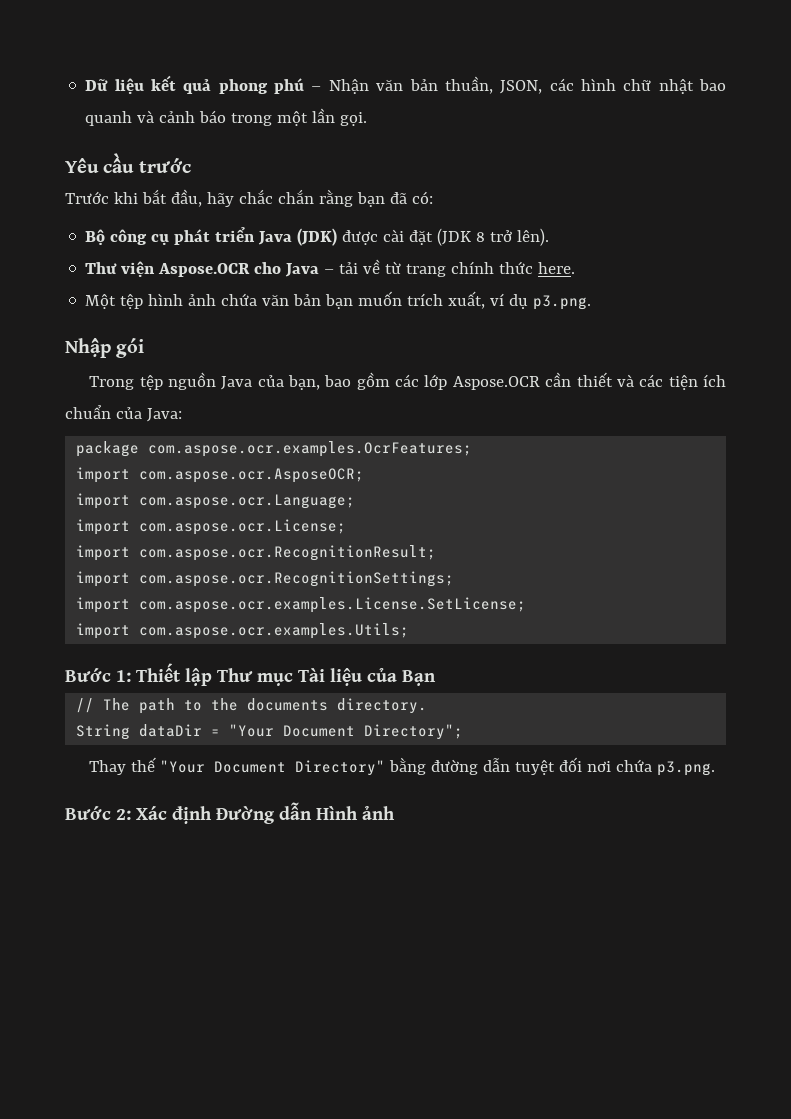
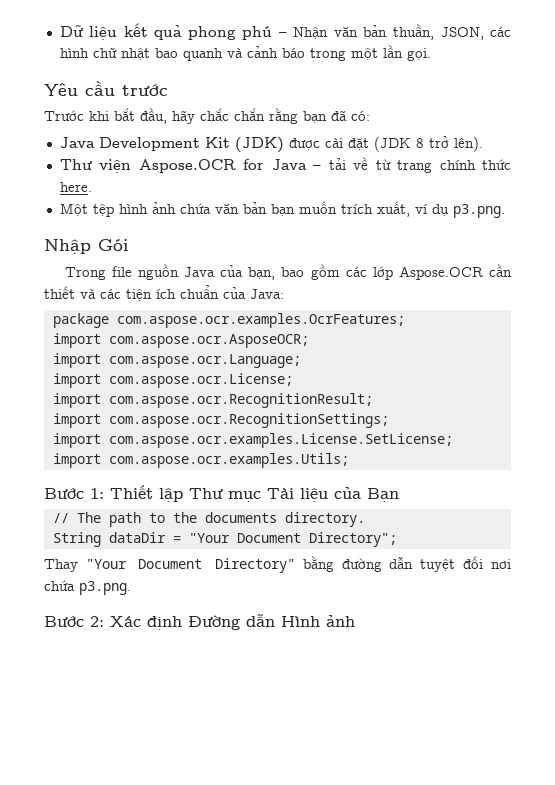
- Bộ công cụ phát triển Java (JDK) được cài đặt (JDK 8 trở lên).
+ Java Development Kit (JDK) được cài đặt (JDK 8 trở lên).
- Thư viện Aspose.OCR cho Java – tải về từ trang chính thức here.
+ Thư viện Aspose.OCR for Java – tải về từ trang chính thức here.
- Nhập gói
+ Nhập Gói
- Trong tệp nguồn Java của bạn, bao gồm các lớp Aspose.OCR cần thiết và các tiện ích chuẩn của Java:
+ Trong file nguồn Java của bạn, bao gồm các lớp Aspose.OCR cần thiết và các tiện ích chuẩn của Java:
- Thay thế "Your Document Directory" bằng đường dẫn tuyệt đối nơi chứa p3.png.
+ Thay "Your Document Directory" bằng đường dẫn tuyệt đối nơi chứa p3.png.

